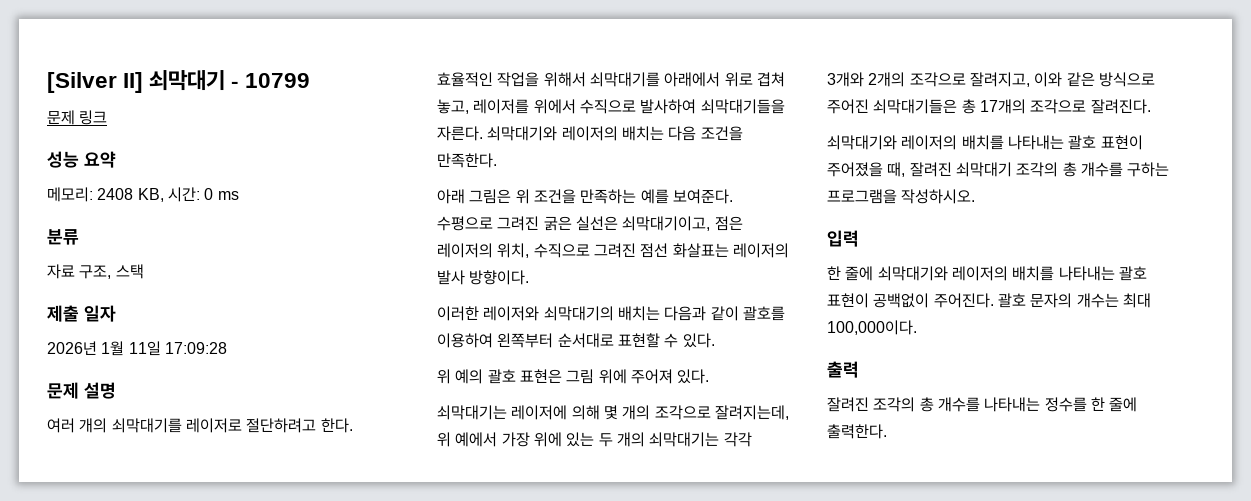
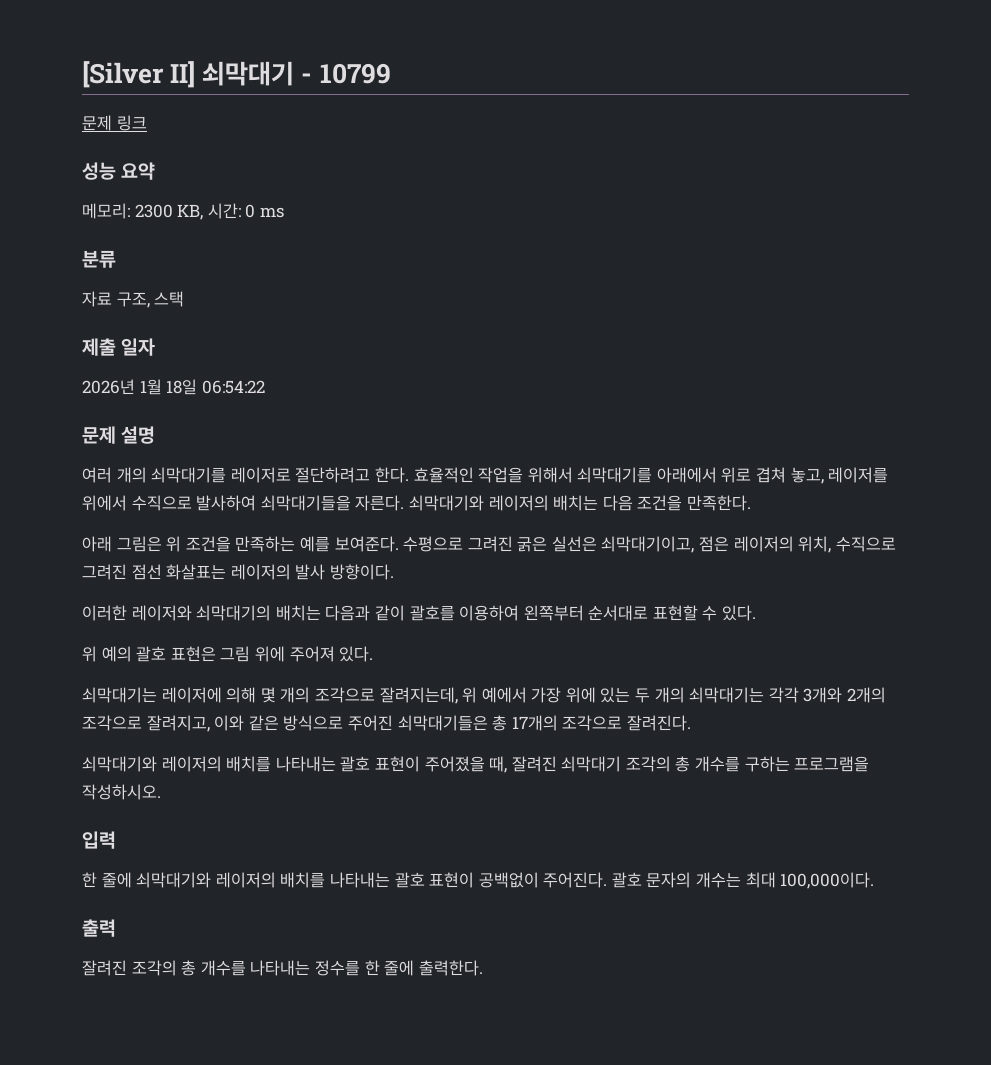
- 메모리: 2408 KB, 시간: 0 ms
+ 메모리: 2300 KB, 시간: 0 ms
- 2026년 1월 11일 17:09:28
+ 2026년 1월 18일 06:54:22

